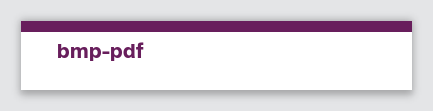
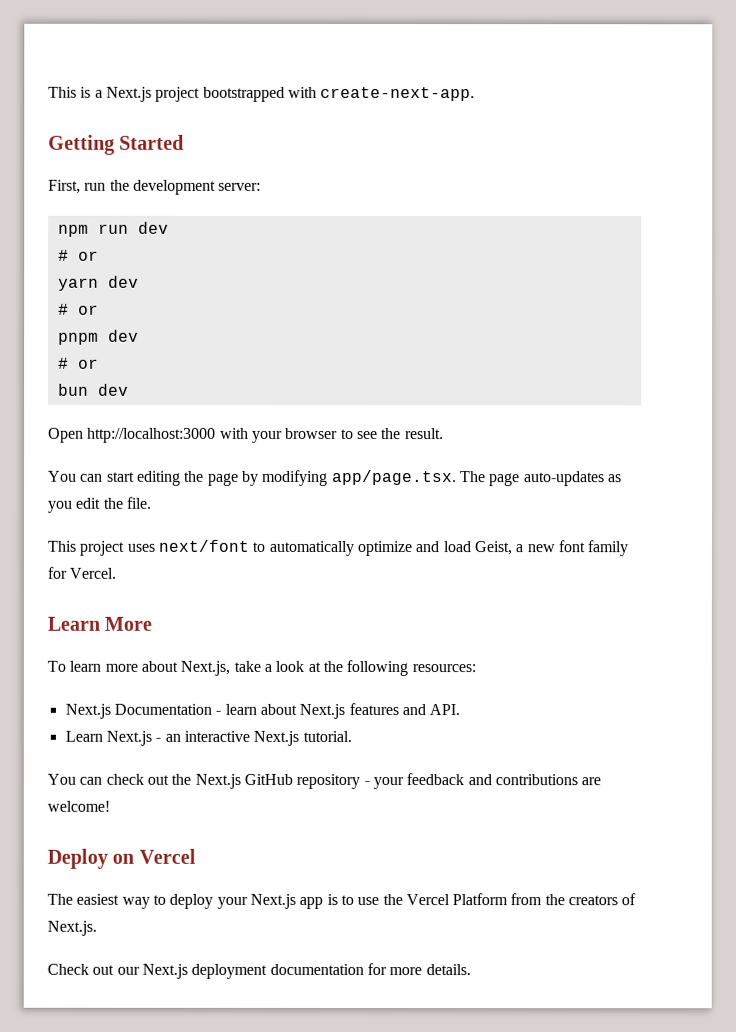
- bmp-pdf
+ This is a Next.js project bootstrapped with create-next-app.
+ Getting Started
+ First, run the development server:
+ npm run dev
+ # or
+ yarn dev
+ # or
+ pnpm dev
+ # or
+ bun dev
+ Open http://localhost:3000 with your browser to see the result.
+ You can start editing the page by modifying app/page.tsx. The page auto-updates as you edit the file.
+ This project uses next/font to automatically optimize and load Geist, a new font family for Vercel.
+ Learn More
+ To learn more about Next.js, take a look at the following resources:
+ Next.js Documentation - learn about Next.js features and API.
+ Learn Next.js - an interactive Next.js tutorial.
+ You can check out the Next.js GitHub repository - your feedback and contributions are welcome!
+ Deploy on Vercel
+ The easiest way to deploy your Next.js app is to use the Vercel Platform from the creators of Next.js.
+ Check out our Next.js deployment documentation for more details.

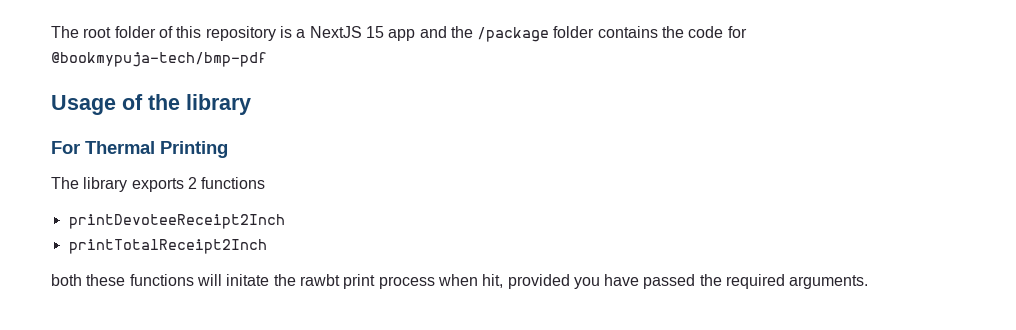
- This is a Next.js project bootstrapped with create-next-app.
- Getting Started
- First, run the development server:
- npm run dev
- # or
- yarn dev
- # or
- pnpm dev
- # or
- bun dev
- Open http://localhost:3000 with your browser to see the result.
- You can start editing the page by modifying app/page.tsx. The page auto-updates as you edit the file.
- This project uses next/font to automatically optimize and load Geist, a new font family for Vercel.
- Learn More
- To learn more about Next.js, take a look at the following resources:
- Next.js Documentation - learn about Next.js features and API.
- Learn Next.js - an interactive Next.js tutorial.
- You can check out the Next.js GitHub repository - your feedback and contributions are welcome!
- Deploy on Vercel
- The easiest way to deploy your Next.js app is to use the Vercel Platform from the creators of Next.js.
- Check out our Next.js deployment documentation for more details.
+ The root folder of this repository is a NextJS 15 app and the /package folder contains the code for @bookmypuja-tech/bmp-pdf
+ Usage of the library
+ For Thermal Printing
+ The library exports 2 functions
+ printDevoteeReceipt2Inch
+ printTotalReceipt2Inch
+ both these functions will initate the rawbt print process when hit, provided you have passed the required arguments.

